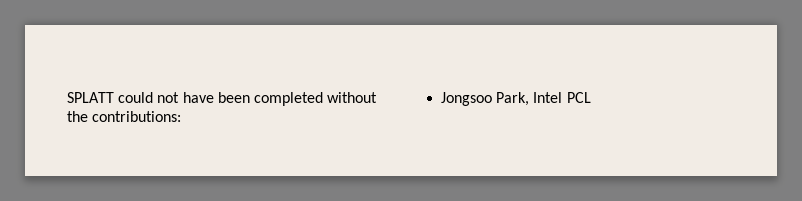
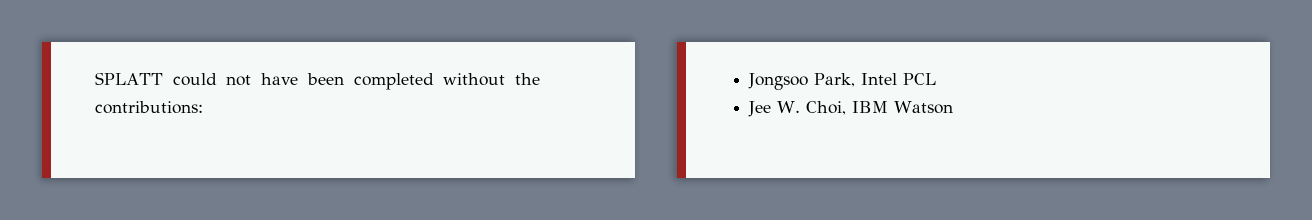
+ Jee W. Choi, IBM Watson

